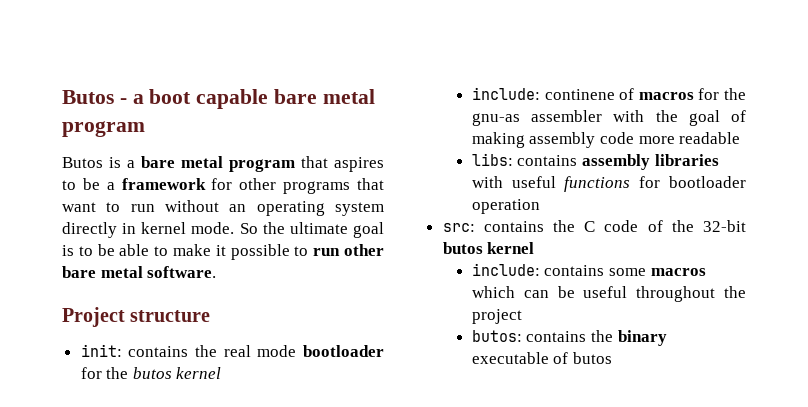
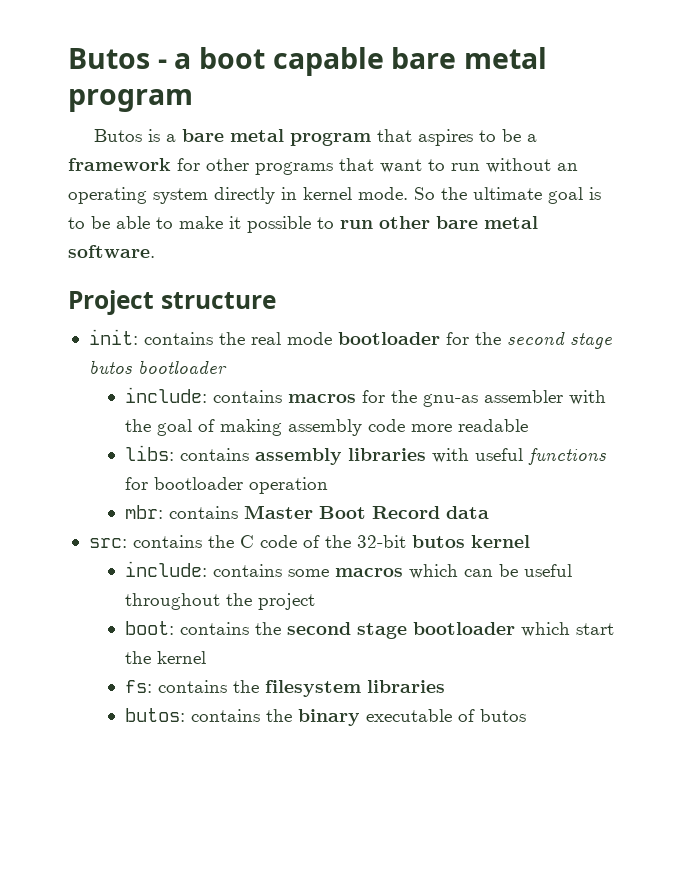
- init: contains the real mode bootloader for the butos kernel
- include: continene of macros for the gnu-as assembler with the goal of making assembly code more readable
+ init: contains the real mode bootloader for the second stage butos bootloader
+ include: contains macros for the gnu-as assembler with the goal of making assembly code more readable
+ mbr: contains Master Boot Record data
+ boot: contains the second stage bootloader which start the kernel
+ fs: contains the filesystem libraries

